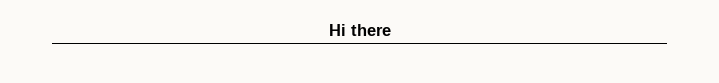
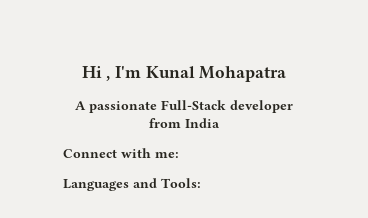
- Hi there
+ Hi , I'm Kunal Mohapatra
+ A passionate Full-Stack developer from India
+ Connect with me:
+ Languages and Tools:

